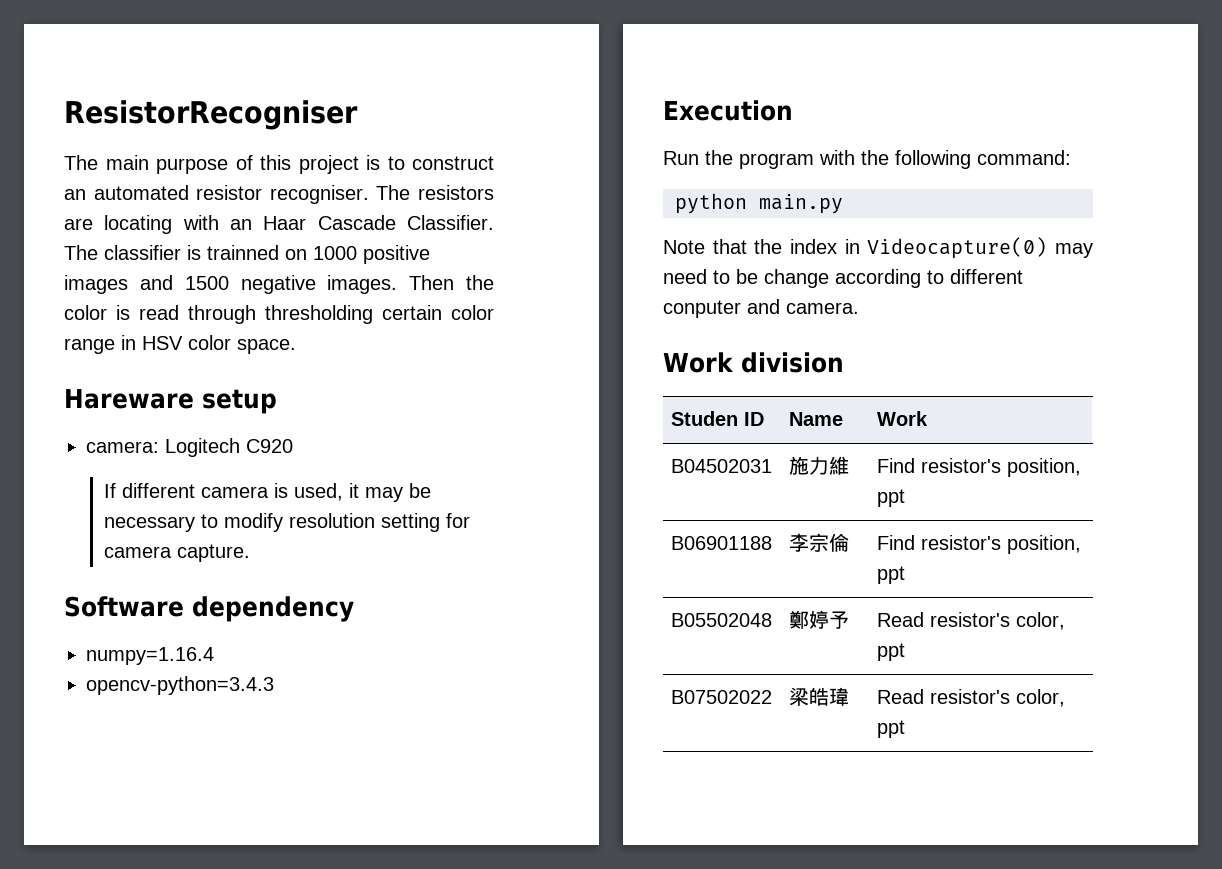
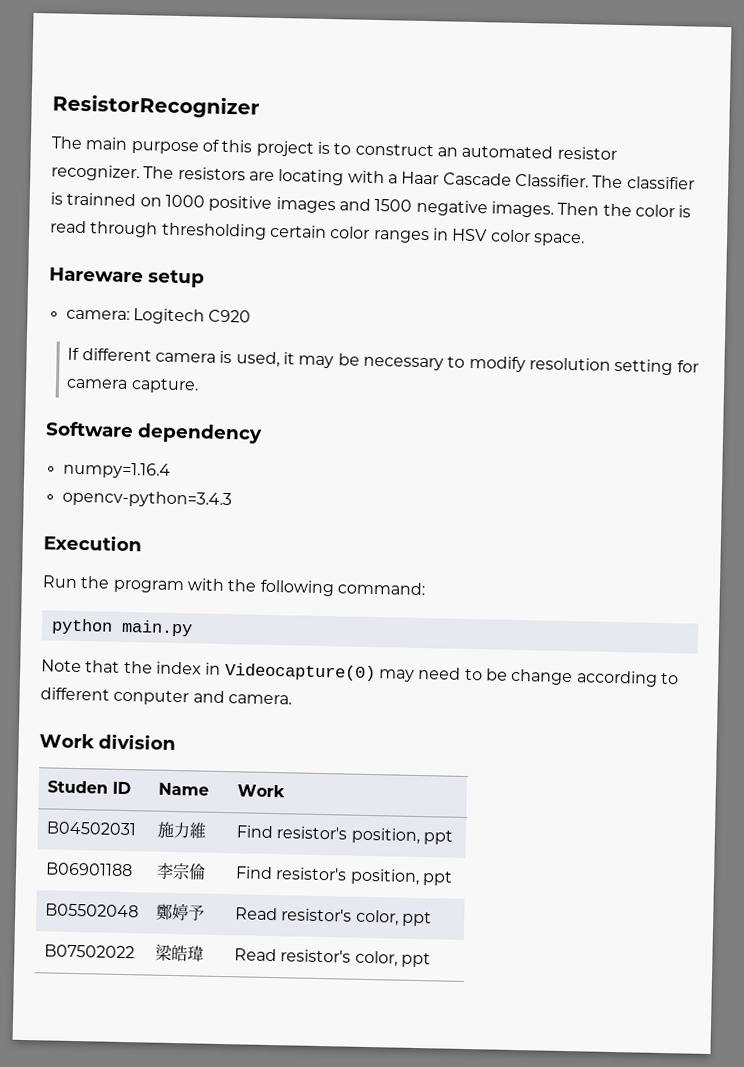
- ResistorRecogniser
+ ResistorRecognizer
- The main purpose of this project is to construct an automated resistor recogniser.
+ The main purpose of this project is to construct an automated resistor recognizer.
- The resistors are locating with an Haar Cascade Classifier.
+ The resistors are locating with a Haar Cascade Classifier.
- Then the color is read through thresholding certain color range in HSV color space.
+ Then the color is read through thresholding certain color ranges in HSV color space.

